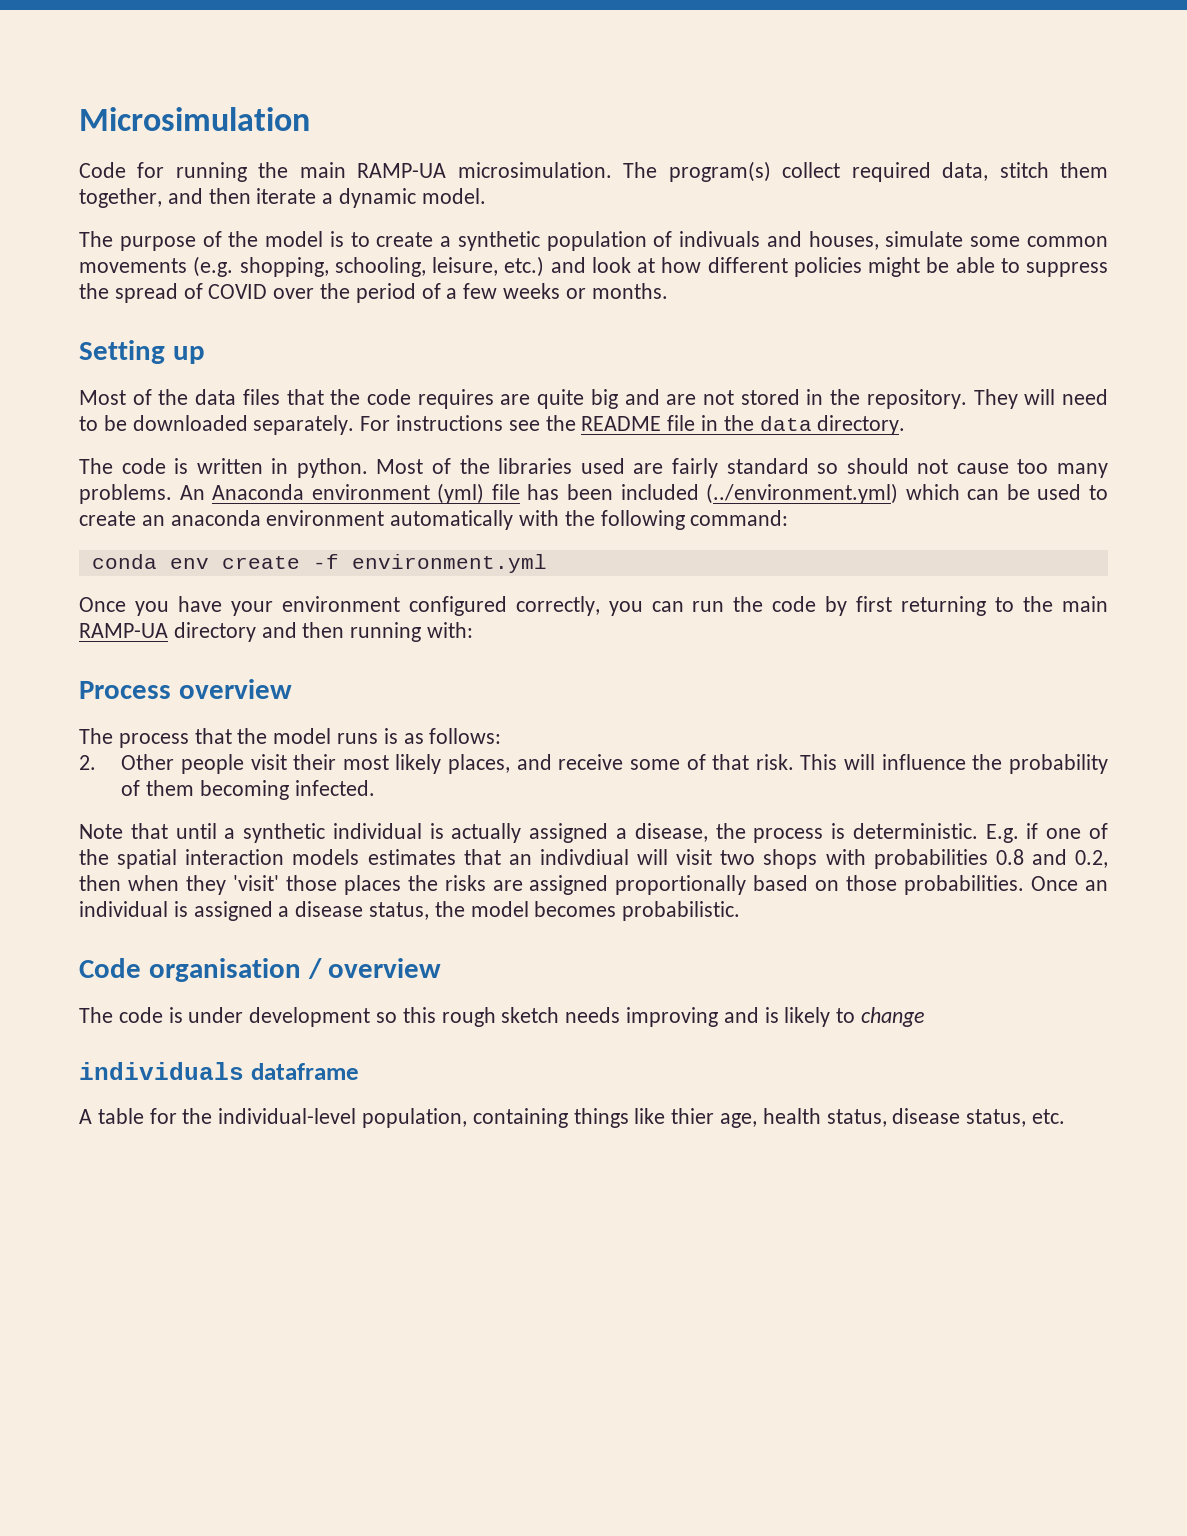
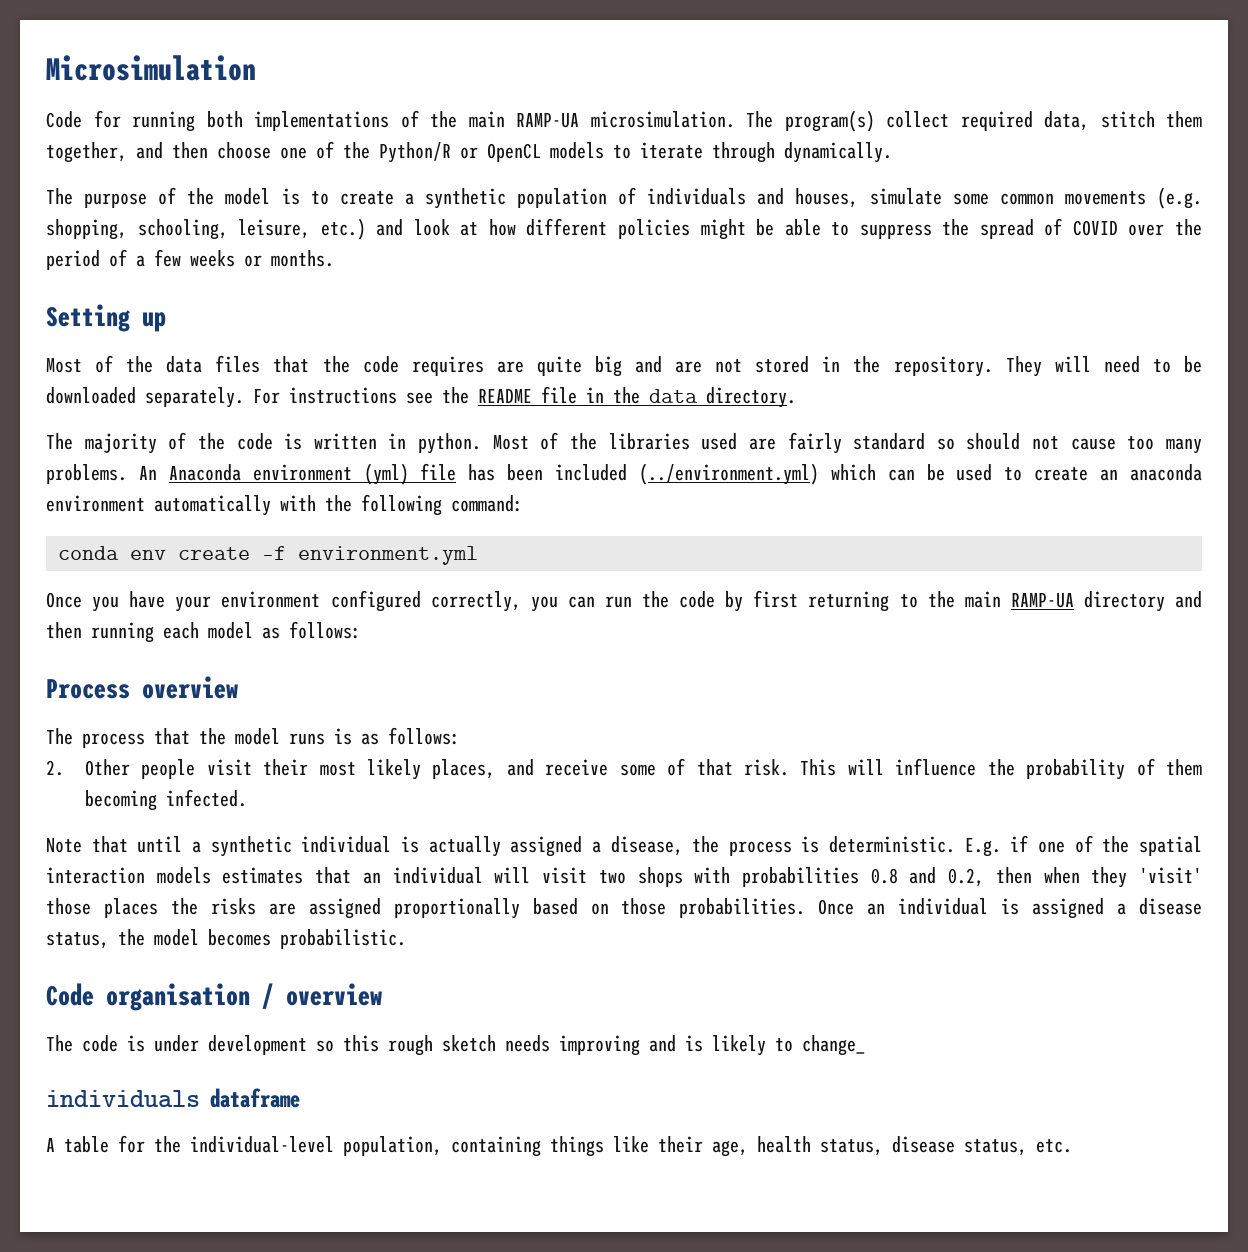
- Code for running the main RAMP-UA microsimulation.
+ Code for running both implementations of the main RAMP-UA microsimulation.
- The program(s) collect required data, stitch them together, and then iterate a dynamic model.
+ The program(s) collect required data, stitch them together, and then choose one of the Python/R or OpenCL models to iterate through dynamically.
- The purpose of the model is to create a synthetic population of indivuals and houses, simulate some common movements (e.g. shopping, schooling, leisure, etc.) and look at how different policies might be able to suppress the spread of COVID over the period of a few weeks or months.
+ The purpose of the model is to create a synthetic population of individuals and houses, simulate some common movements (e.g. shopping, schooling, leisure, etc.) and look at how different policies might be able to suppress the spread of COVID over the period of a few weeks or months.
- The code is written in python.
+ The majority of the code is written in python.
- Once you have your environment configured correctly, you can run the code by first returning to the main RAMP-UA directory and then running with:
+ Once you have your environment configured correctly, you can run the code by first returning to the main RAMP-UA directory and then running each model as follows:
- E.g. if one of the spatial interaction models estimates that an indivdiual will visit two shops with probabilities 0.8 and 0.2, then when they 'visit' those places the risks are assigned proportionally based on those probabilities.
+ E.g. if one of the spatial interaction models estimates that an individual will visit two shops with probabilities 0.8 and 0.2, then when they 'visit' those places the risks are assigned proportionally based on those probabilities.
- The code is under development so this rough sketch needs improving and is likely to change
+ The code is under development so this rough sketch needs improving and is likely to change_
- A table for the individual-level population, containing things like thier age, health status, disease status, etc.
+ A table for the individual-level population, containing things like their age, health status, disease status, etc.

